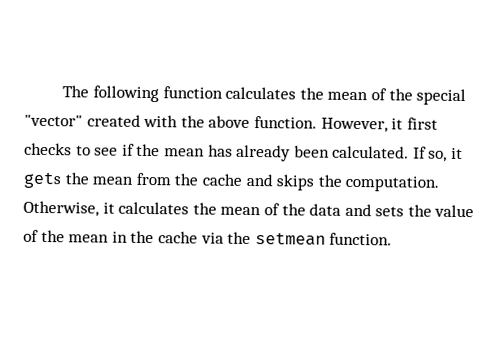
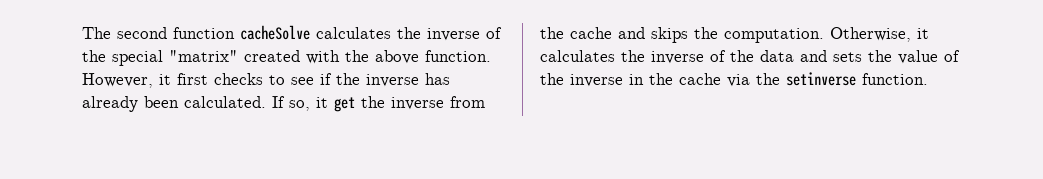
- The following function calculates the mean of the special "vector" created with the above function.
+ The second function cacheSolve calculates the inverse of the special "matrix" created with the above function.
- However, it first checks to see if the mean has already been calculated.
+ However, it first checks to see if the inverse has already been calculated.
- If so, it gets the mean from the cache and skips the computation.
+ If so, it get the inverse from the cache and skips the computation.
- Otherwise, it calculates the mean of the data and sets the value of the mean in the cache via the setmean function.
+ Otherwise, it calculates the inverse of the data and sets the value of the inverse in the cache via the setinverse function.

